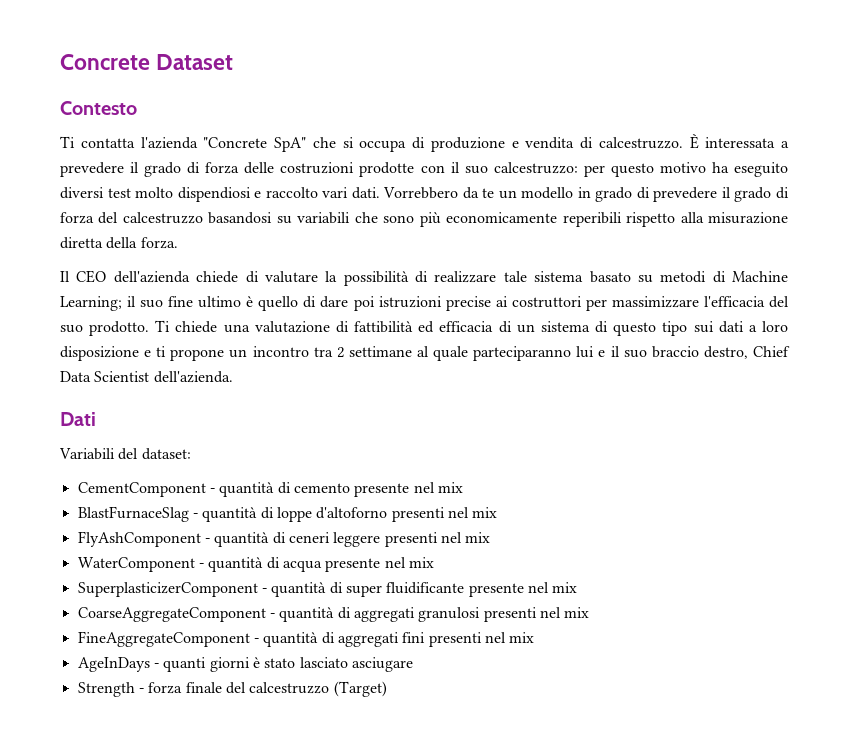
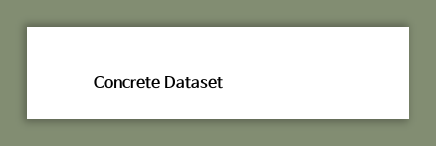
- Contesto
- Ti contatta l'azienda "Concrete SpA" che si occupa di produzione e vendita di calcestruzzo. È interessata a prevedere il grado di forza delle costruzioni prodotte con il suo calcestruzzo: per questo motivo ha eseguito diversi test molto dispendiosi e raccolto vari dati. Vorrebbero da te un modello in grado di prevedere il grado di forza del calcestruzzo basandosi su variabili che sono più economicamente reperibili rispetto alla misurazione diretta della forza.
- Il CEO dell'azienda chiede di valutare la possibilità di realizzare tale sistema basato su metodi di Machine Learning; il suo fine ultimo è quello di dare poi istruzioni precise ai costruttori per massimizzare l'efficacia del suo prodotto. Ti chiede una valutazione di fattibilità ed efficacia di un sistema di questo tipo sui dati a loro disposizione e ti propone un incontro tra 2 settimane al quale parteciparanno lui e il suo braccio destro, Chief Data Scientist dell'azienda.
- Dati
- Variabili del dataset:
- CementComponent - quantità di cemento presente nel mix
- BlastFurnaceSlag - quantità di loppe d'altoforno presenti nel mix
- FlyAshComponent - quantità di ceneri leggere presenti nel mix
- WaterComponent - quantità di acqua presente nel mix
- SuperplasticizerComponent - quantità di super fluidificante presente nel mix
- CoarseAggregateComponent - quantità di aggregati granulosi presenti nel mix
- FineAggregateComponent - quantità di aggregati fini presenti nel mix
- AgeInDays - quanti giorni è stato lasciato asciugare
- Strength - forza finale del calcestruzzo (Target)

